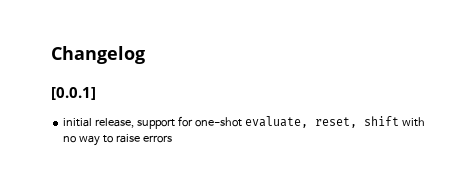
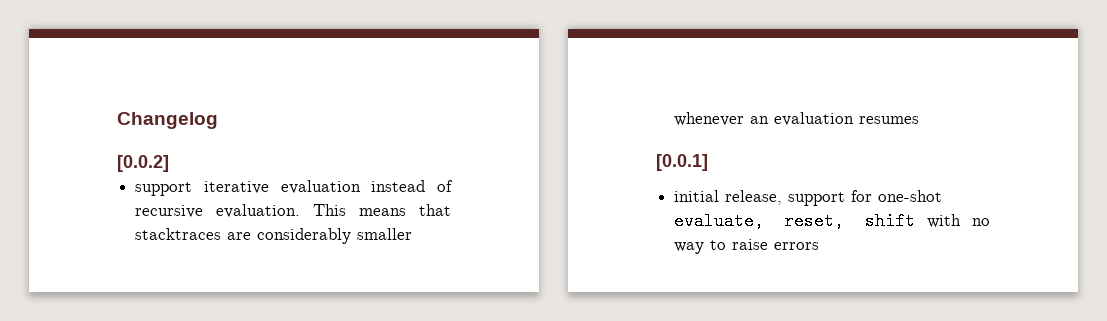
+ [0.0.2]
+ support iterative evaluation instead of recursive evaluation. This means that stacktraces are considerably smaller whenever an evaluation resumes

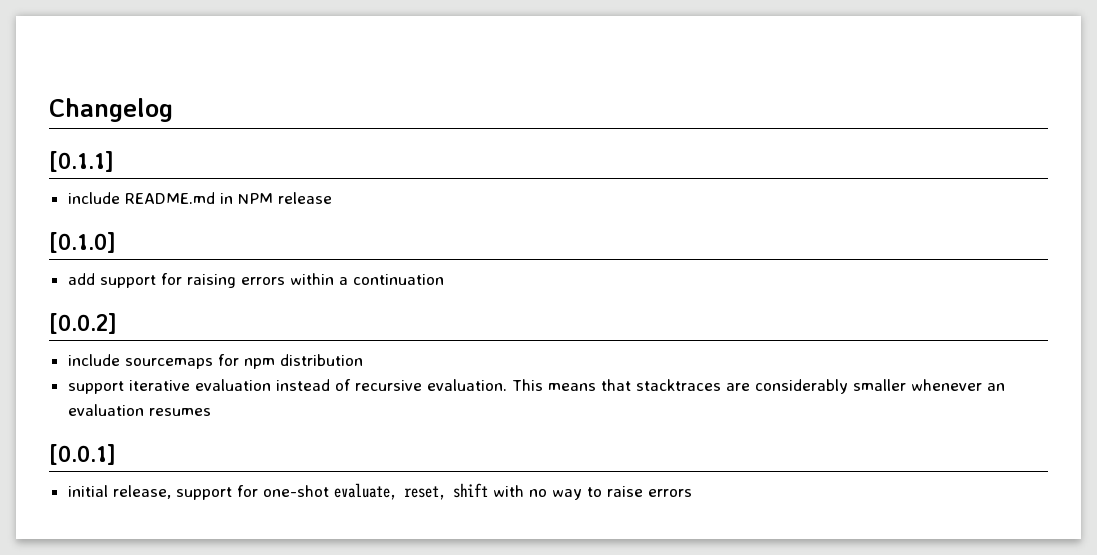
+ [0.1.1]
+ include README.md in NPM release
+ [0.1.0]
+ add support for raising errors within a continuation
  [0.0.2]
+ include sourcemaps for npm distribution

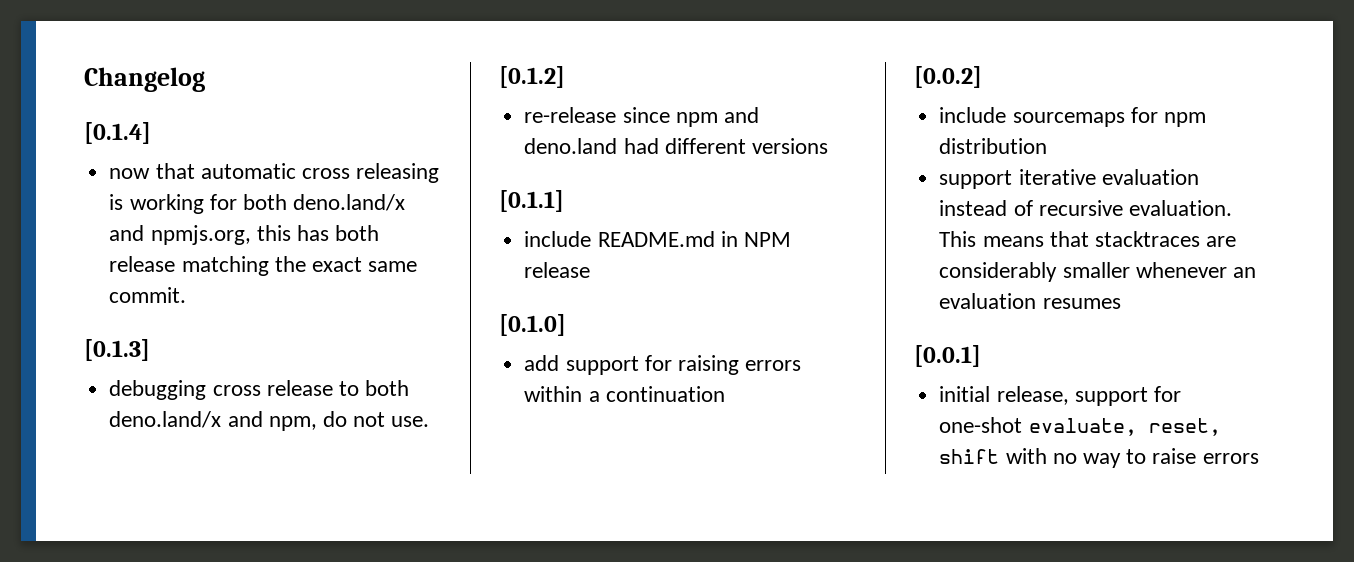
+ [0.1.4]
+ now that automatic cross releasing is working for both deno.land/x and npmjs.org, this has both release matching the exact same commit.
+ [0.1.3]
+ debugging cross release to both deno.land/x and npm, do not use.
+ [0.1.2]
+ re-release since npm and deno.land had different versions

